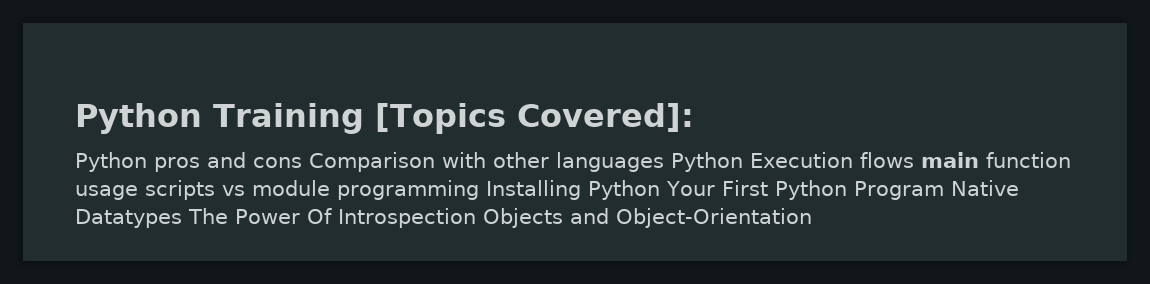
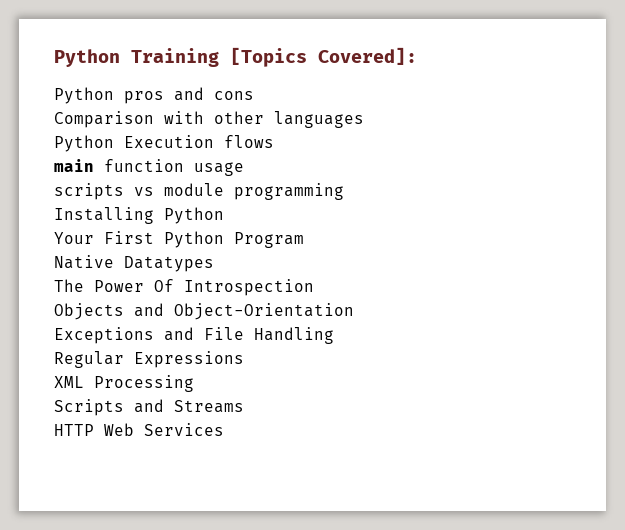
- Python pros and cons Comparison with other languages Python Execution flows main function usage scripts vs module programming Installing Python Your First Python Program Native Datatypes The Power Of Introspection Objects and Object-Orientation
+ Python pros and cons
+ Comparison with other languages
+ Python Execution flows
+ main function usage
+ scripts vs module programming
+ Installing Python
+ Your First Python Program
+ Native Datatypes
+ The Power Of Introspection
+ Objects and Object-Orientation
+ Exceptions and File Handling
+ Regular Expressions
+ XML Processing
+ Scripts and Streams
+ HTTP Web Services

